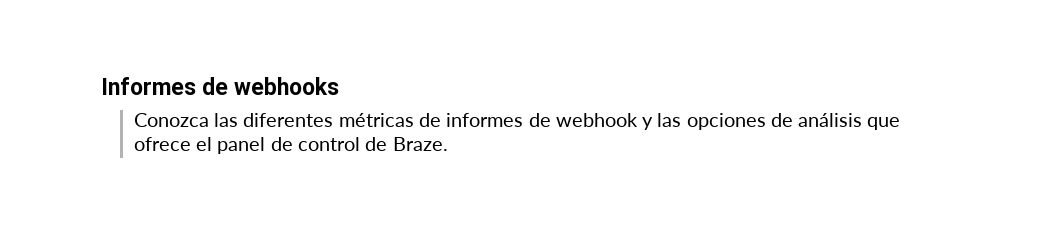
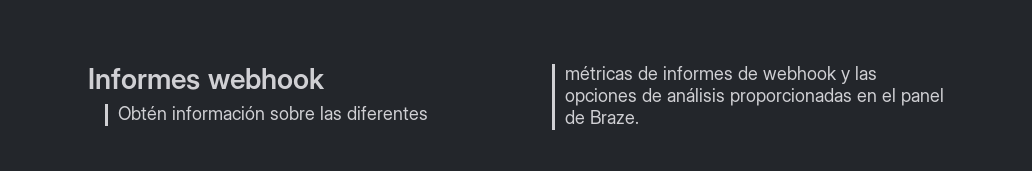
- Informes de webhooks
- Conozca las diferentes métricas de informes de webhook y las opciones de análisis que ofrece el panel de control de Braze.
+ Informes webhook
+ Obtén información sobre las diferentes métricas de informes de webhook y las opciones de análisis proporcionadas en el panel de Braze.

